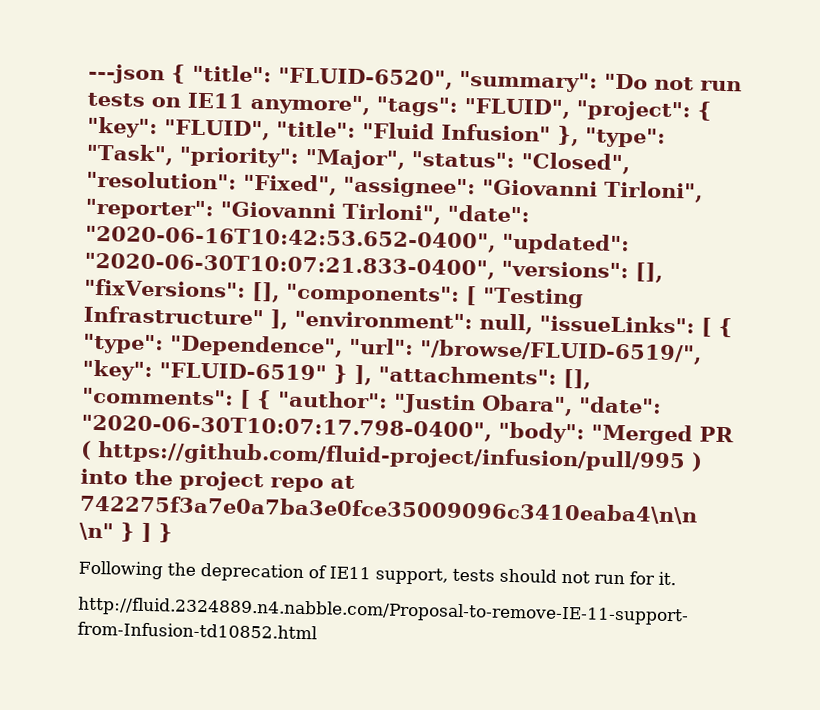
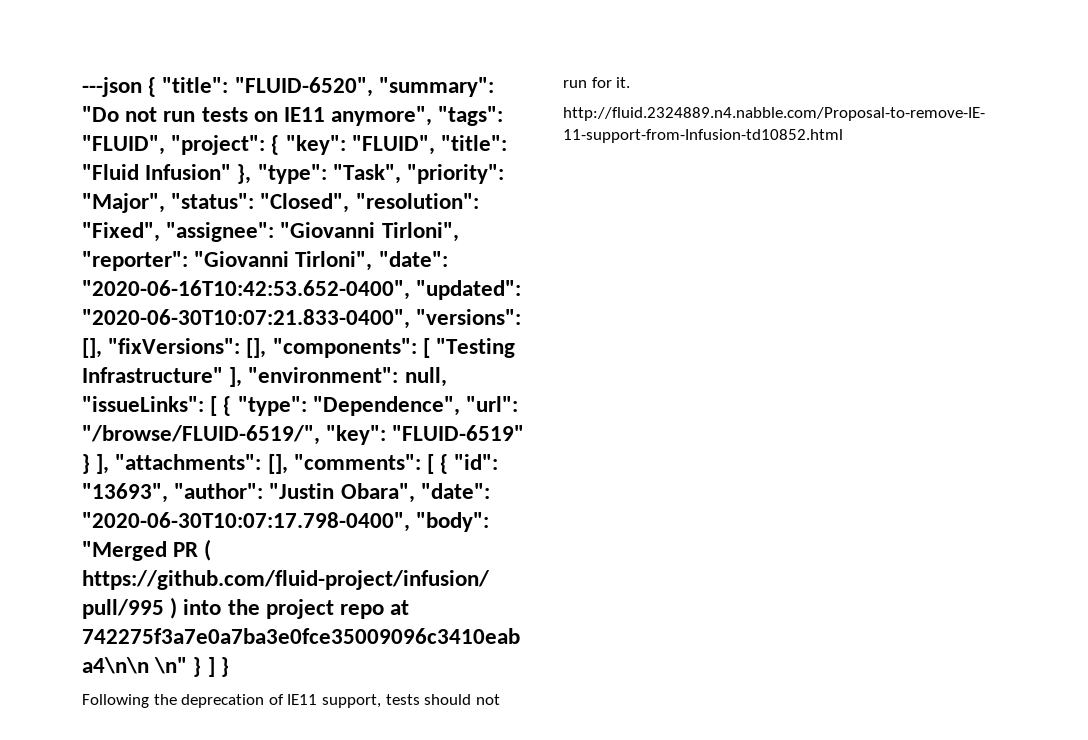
- [ { "author":
+ [ { "id": "13693", "author":

